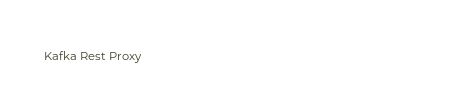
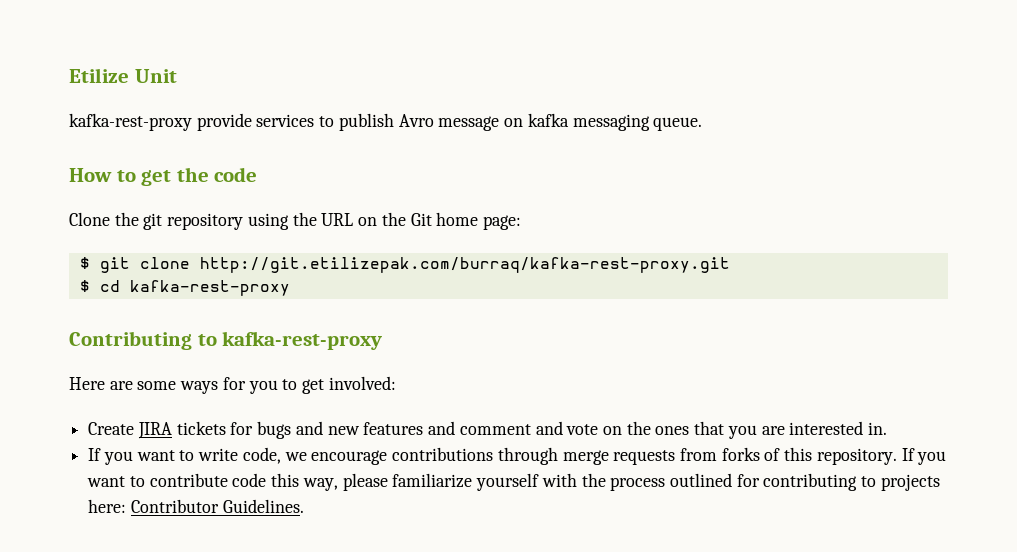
- Kafka Rest Proxy
+ Etilize Unit
+ kafka-rest-proxy provide services to publish Avro message on kafka messaging queue.
+ How to get the code
+ Clone the git repository using the URL on the Git home page:
+ $ git clone http://git.etilizepak.com/burraq/kafka-rest-proxy.git
+ $ cd kafka-rest-proxy
+ Contributing to kafka-rest-proxy
+ Here are some ways for you to get involved:
+ Create JIRA tickets for bugs and new features and comment and vote on the ones that you are interested in.
+ If you want to write code, we encourage contributions through merge requests from forks of this repository. If you want to contribute code this way, please familiarize yourself with the process outlined for contributing to projects here: Contributor Guidelines.

